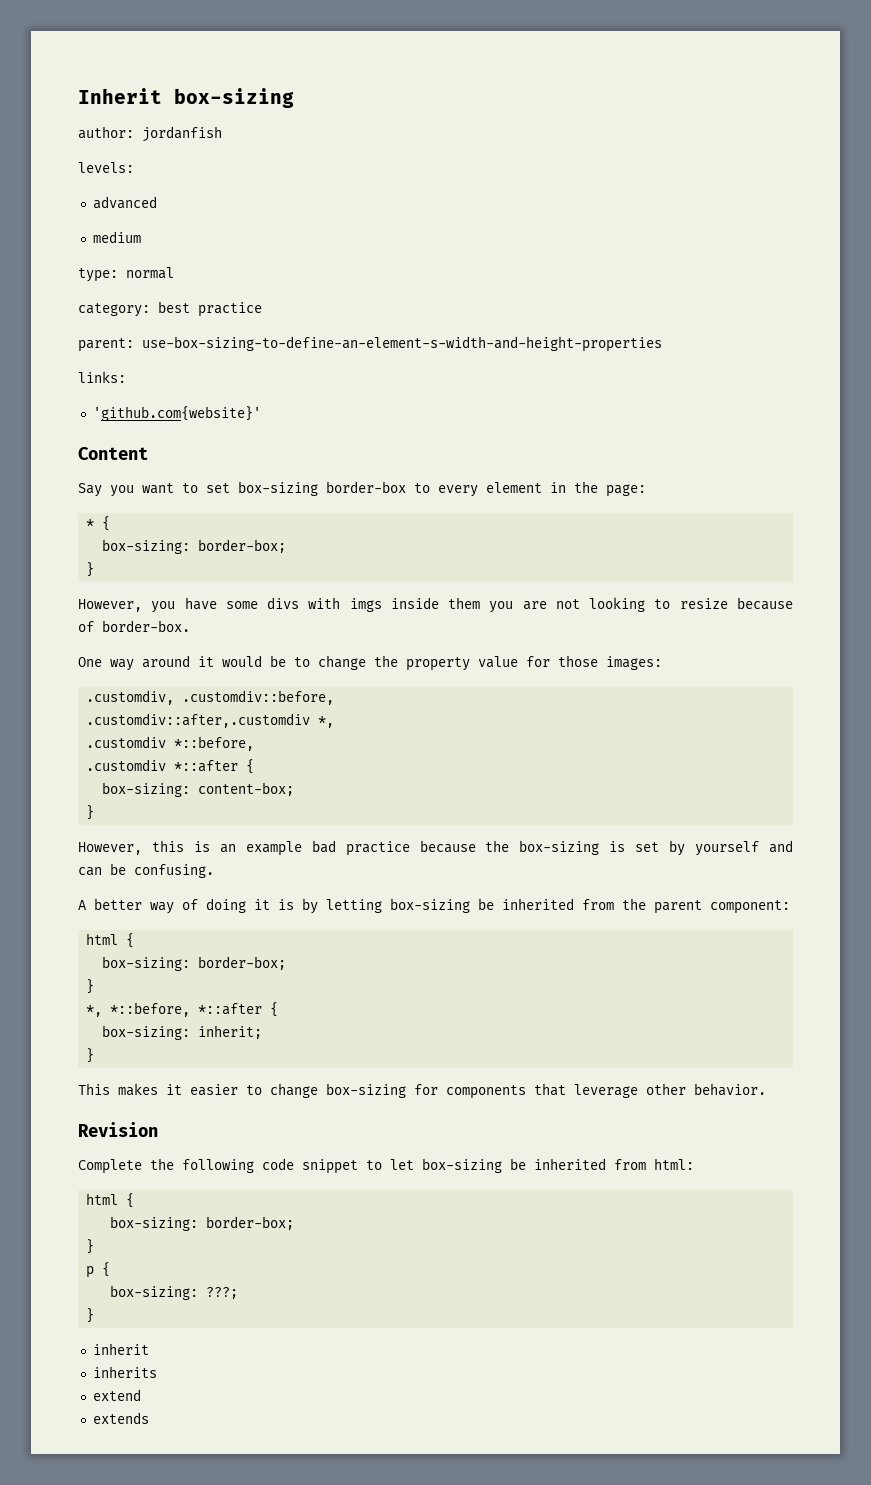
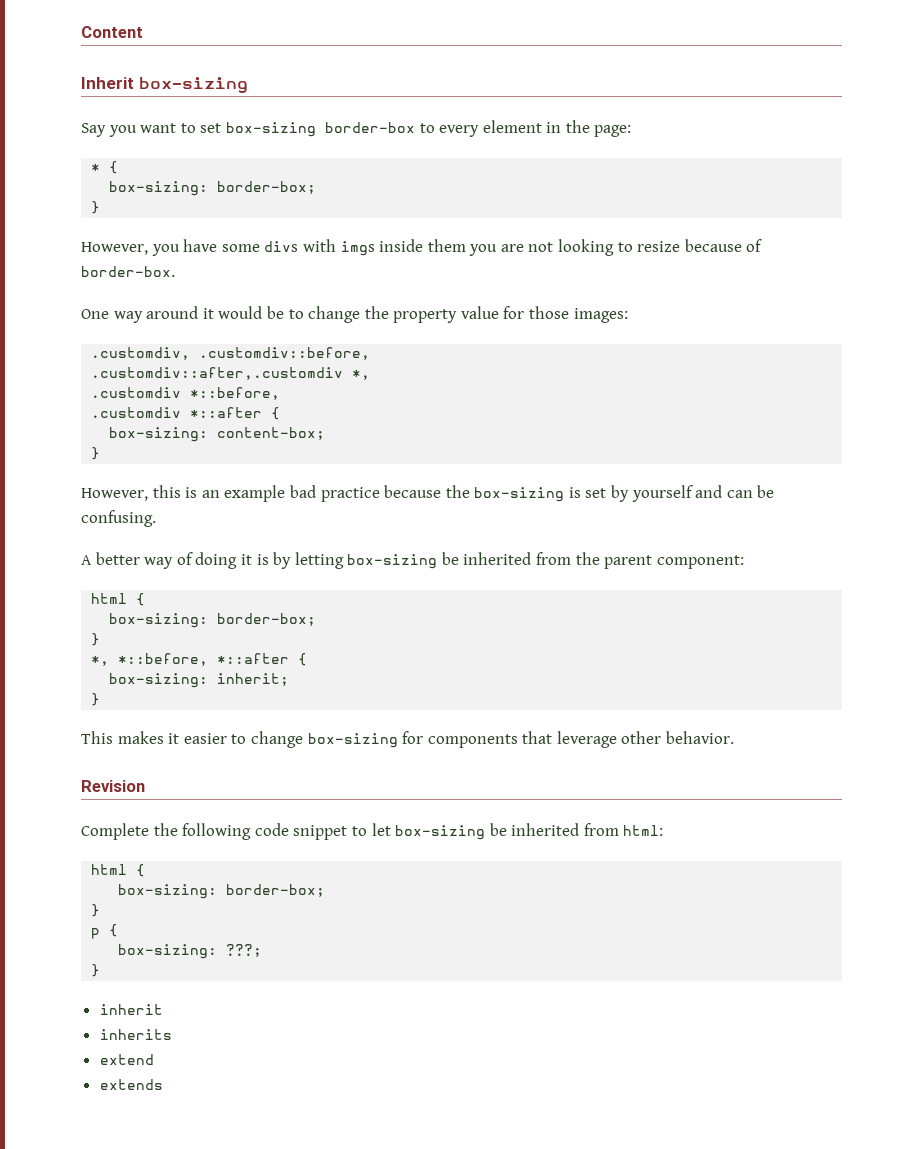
+ Content
- author: jordanfish
- levels:
- advanced
- medium
- type: normal
- category: best practice
- parent: use-box-sizing-to-define-an-element-s-width-and-height-properties
- links:
- 'github.com{website}'
- Content

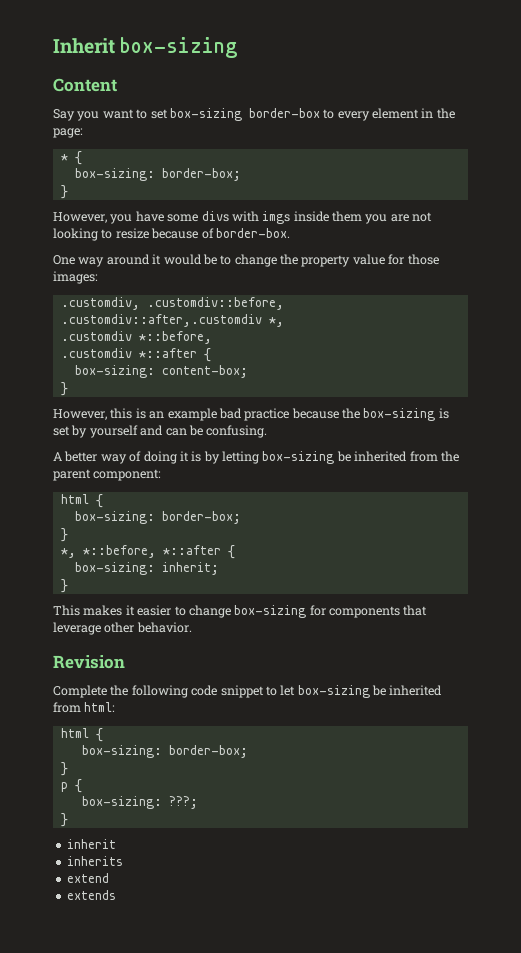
- Content
+ Content

